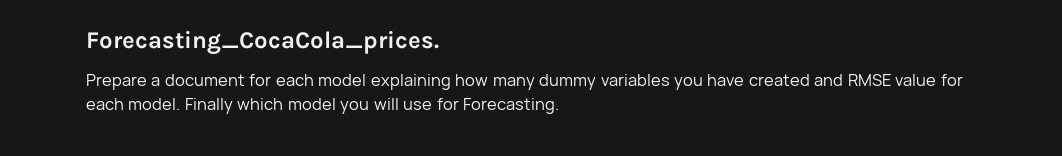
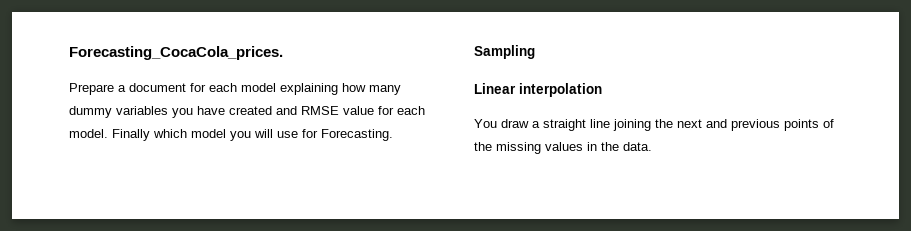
+ Sampling
+ Linear interpolation
+ You draw a straight line joining the next and previous points of the missing values in the data.

